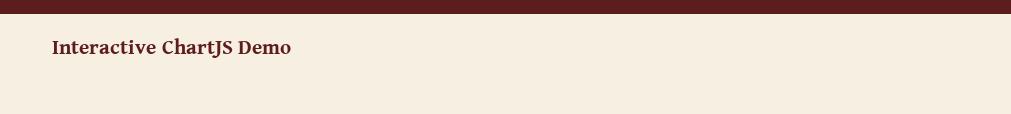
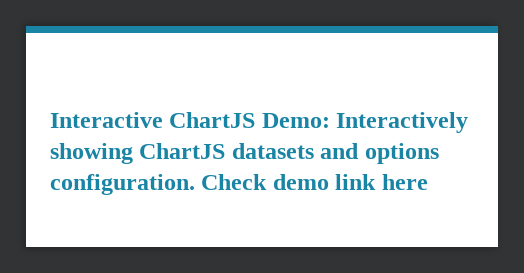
- Interactive ChartJS Demo
+ Interactive ChartJS Demo: Interactively showing ChartJS datasets and options configuration. Check demo link here

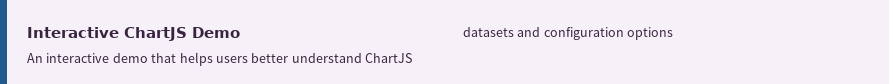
- Interactive ChartJS Demo: Interactively showing ChartJS datasets and options configuration. Check demo link here
+ Interactive ChartJS Demo
+ An interactive demo that helps users better understand ChartJS datasets and configuration options

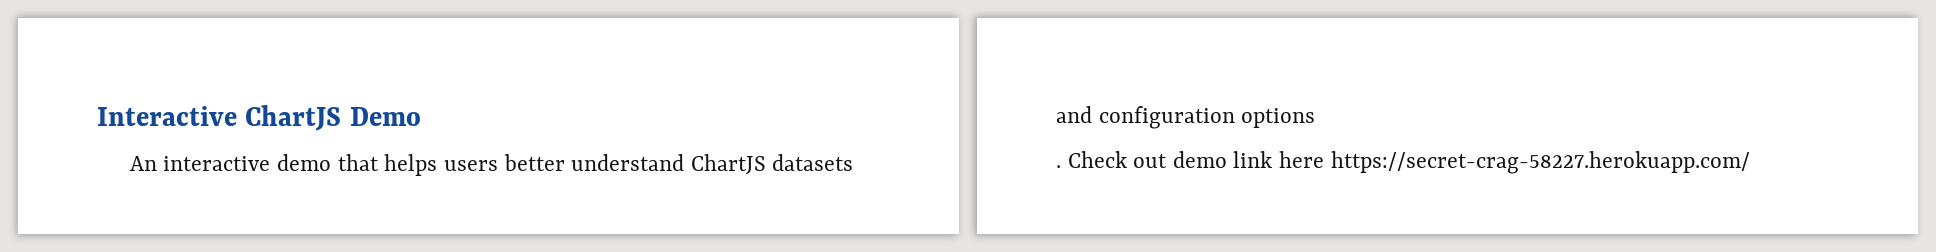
+ . Check out demo link here https://secret-crag-58227.herokuapp.com/

